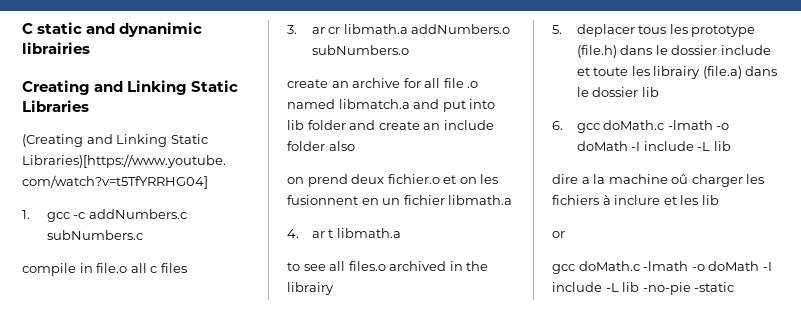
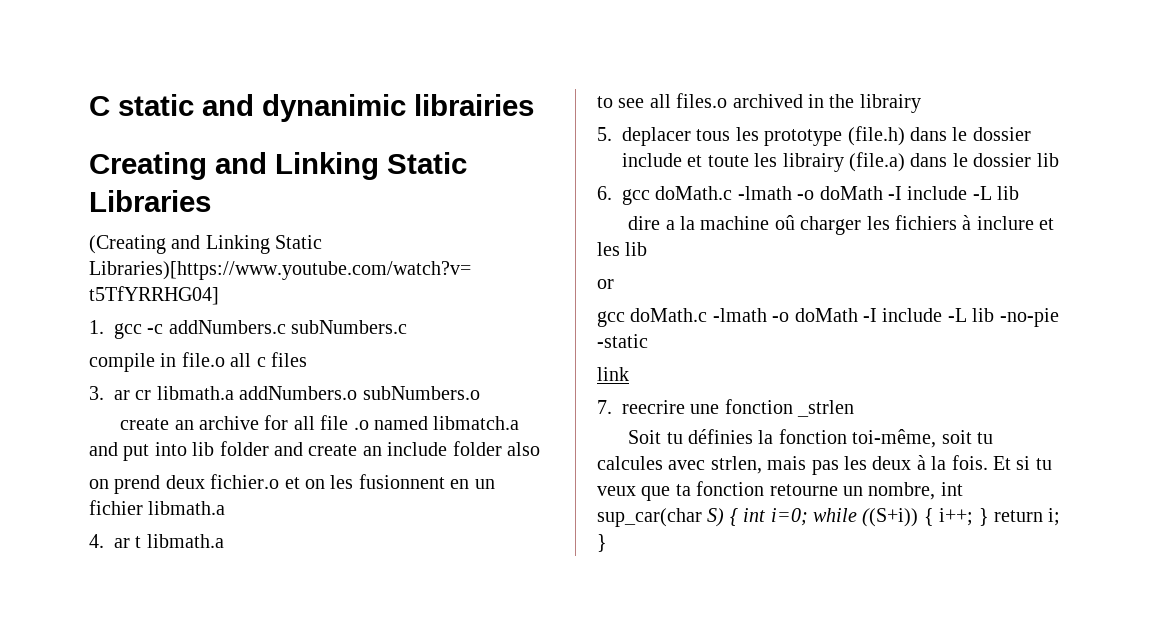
+ link
+ 7. reecrire une fonction _strlen
+ Soit tu définies la fonction toi-même, soit tu calcules avec strlen, mais pas les deux à la fois. Et si tu veux que ta fonction retourne un nombre, int sup_car(char S) { int i=0; while ((S+i)) { i++; } return i; }

